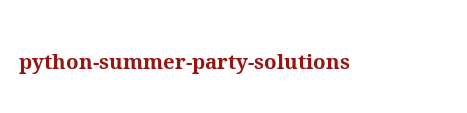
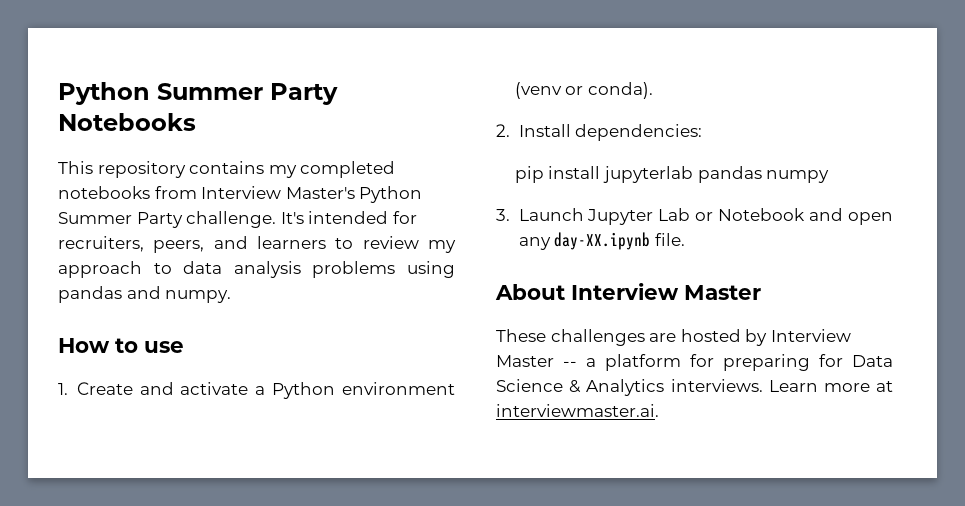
- python-summer-party-solutions
+ Python Summer Party Notebooks
+ This repository contains my completed notebooks from Interview Master's Python Summer Party challenge. It's intended for recruiters, peers, and learners to review my approach to data analysis problems using pandas and numpy.
+ How to use
+ 1. Create and activate a Python environment (venv or conda).
+ 2. Install dependencies:
+ pip install jupyterlab pandas numpy
+ 3. Launch Jupyter Lab or Notebook and open any day-XX.ipynb file.
+ About Interview Master
+ These challenges are hosted by Interview Master -- a platform for preparing for Data Science & Analytics interviews. Learn more at interviewmaster.ai.

